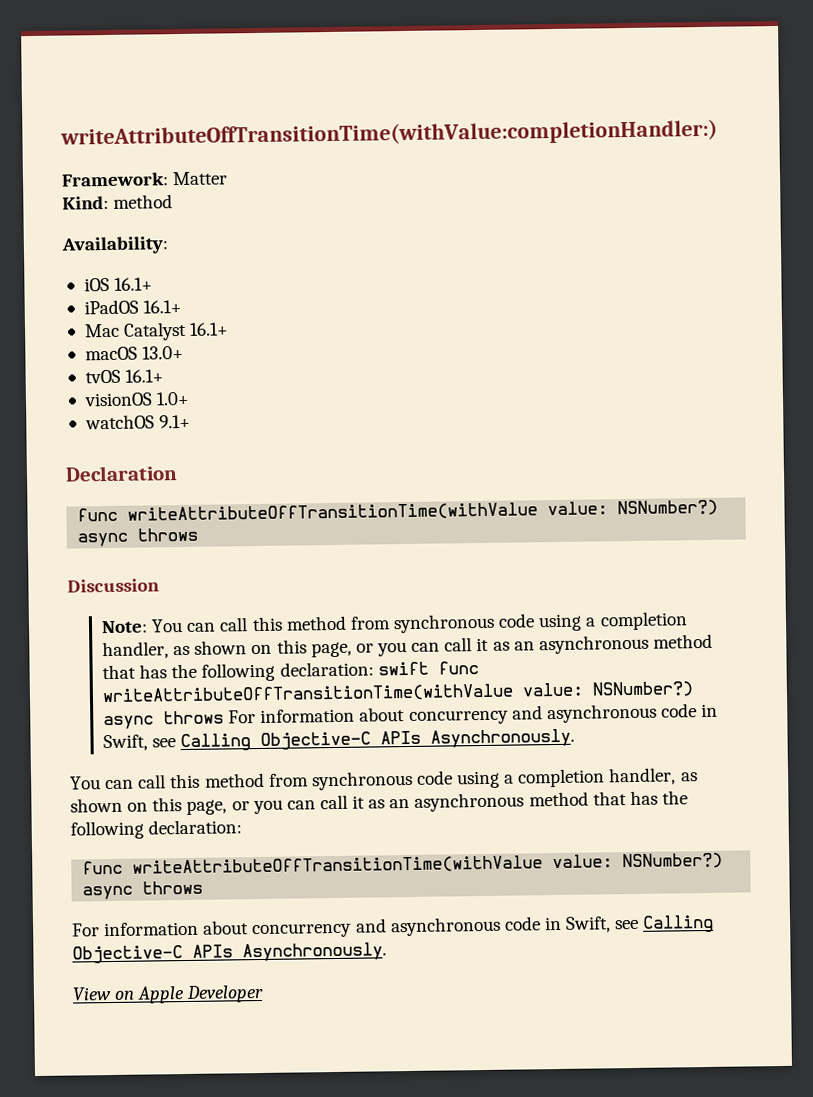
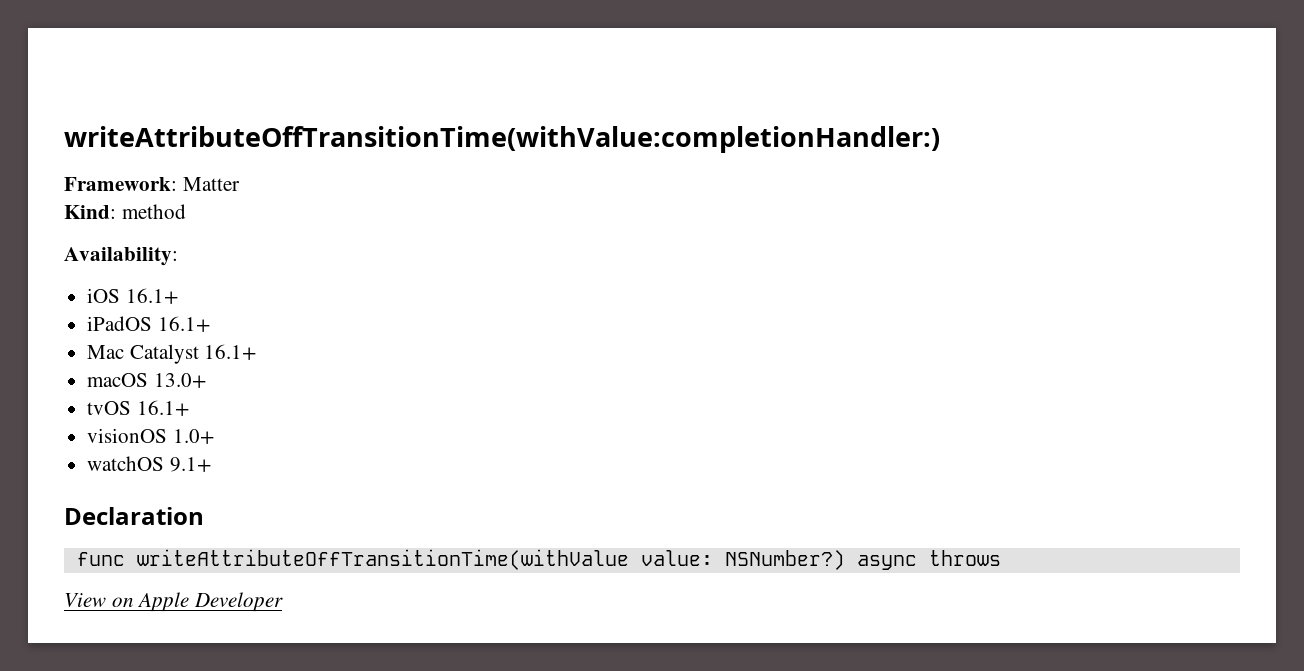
- Discussion
- Note: You can call this method from synchronous code using a completion handler, as shown on this page, or you can call it as an asynchronous method that has the following declaration: swift func writeAttributeOffTransitionTime(withValue value: NSNumber?) async throws For information about concurrency and asynchronous code in Swift, see Calling Objective-C APIs Asynchronously.
- You can call this method from synchronous code using a completion handler, as shown on this page, or you can call it as an asynchronous method that has the following declaration:
- func writeAttributeOffTransitionTime(withValue value: NSNumber?) async throws
- For information about concurrency and asynchronous code in Swift, see Calling Objective-C APIs Asynchronously.

